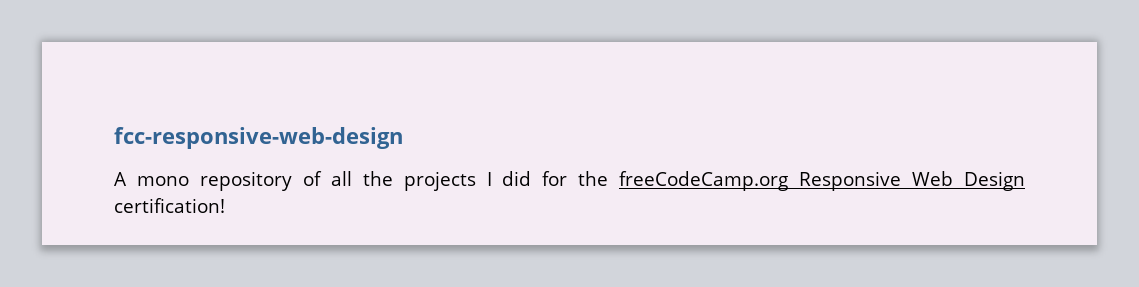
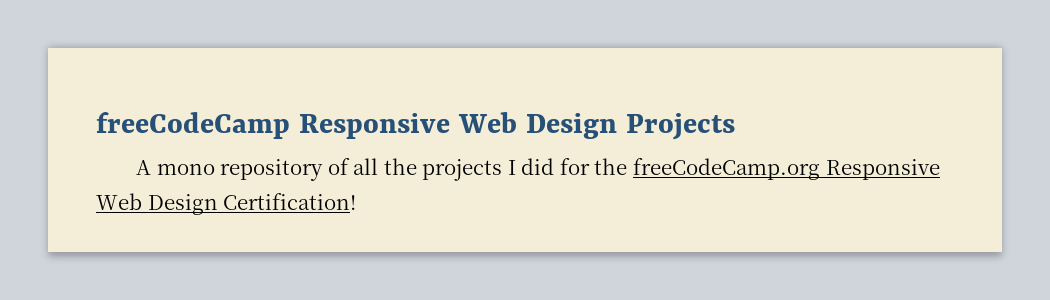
- fcc-responsive-web-design
+ freeCodeCamp Responsive Web Design Projects
- A mono repository of all the projects I did for the freeCodeCamp.org Responsive Web Design certification!
+ A mono repository of all the projects I did for the freeCodeCamp.org Responsive Web Design Certification!

